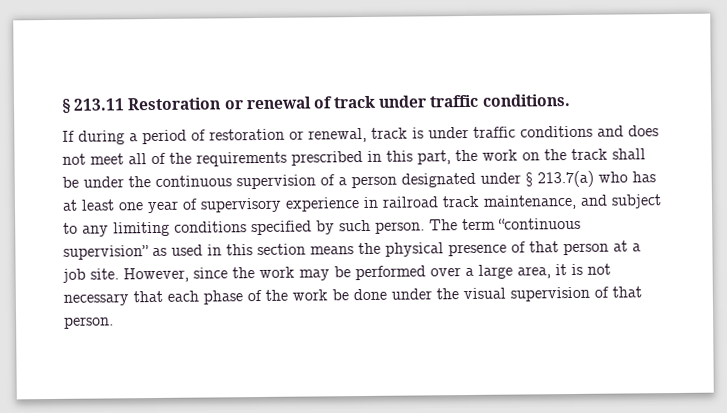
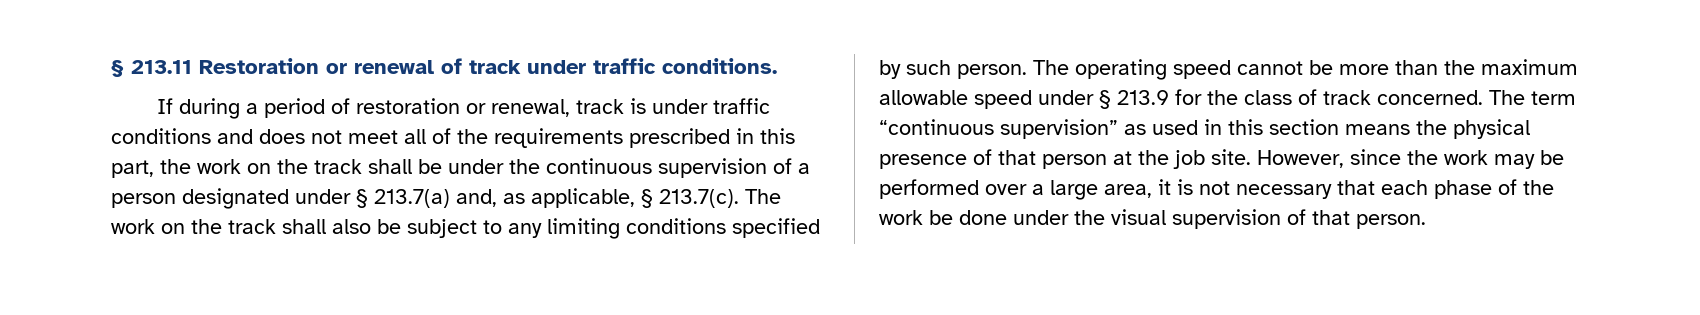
- If during a period of restoration or renewal, track is under traffic conditions and does not meet all of the requirements prescribed in this part, the work on the track shall be under the continuous supervision of a person designated under § 213.7(a) who has at least one year of supervisory experience in railroad track maintenance, and subject to any limiting conditions specified by such person.
+ If during a period of restoration or renewal, track is under traffic conditions and does not meet all of the requirements prescribed in this part, the work on the track shall be under the continuous supervision of a person designated under § 213.7(a) and, as applicable, § 213.7(c). The work on the track shall also be subject to any limiting conditions specified by such person.
- The term “continuous supervision” as used in this section means the physical presence of that person at a job site.
+ The operating speed cannot be more than the maximum allowable speed under § 213.9 for the class of track concerned. The term “continuous supervision” as used in this section means the physical presence of that person at the job site.

